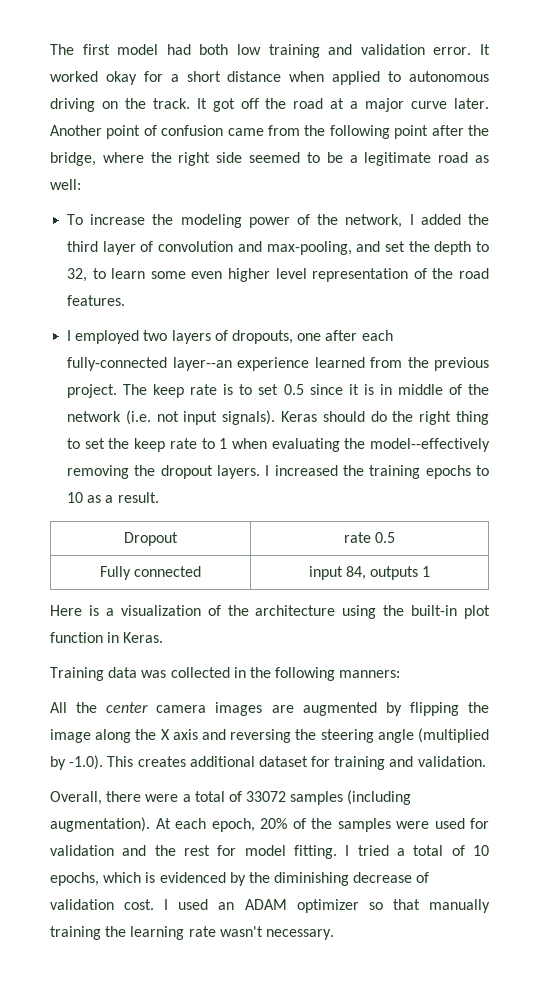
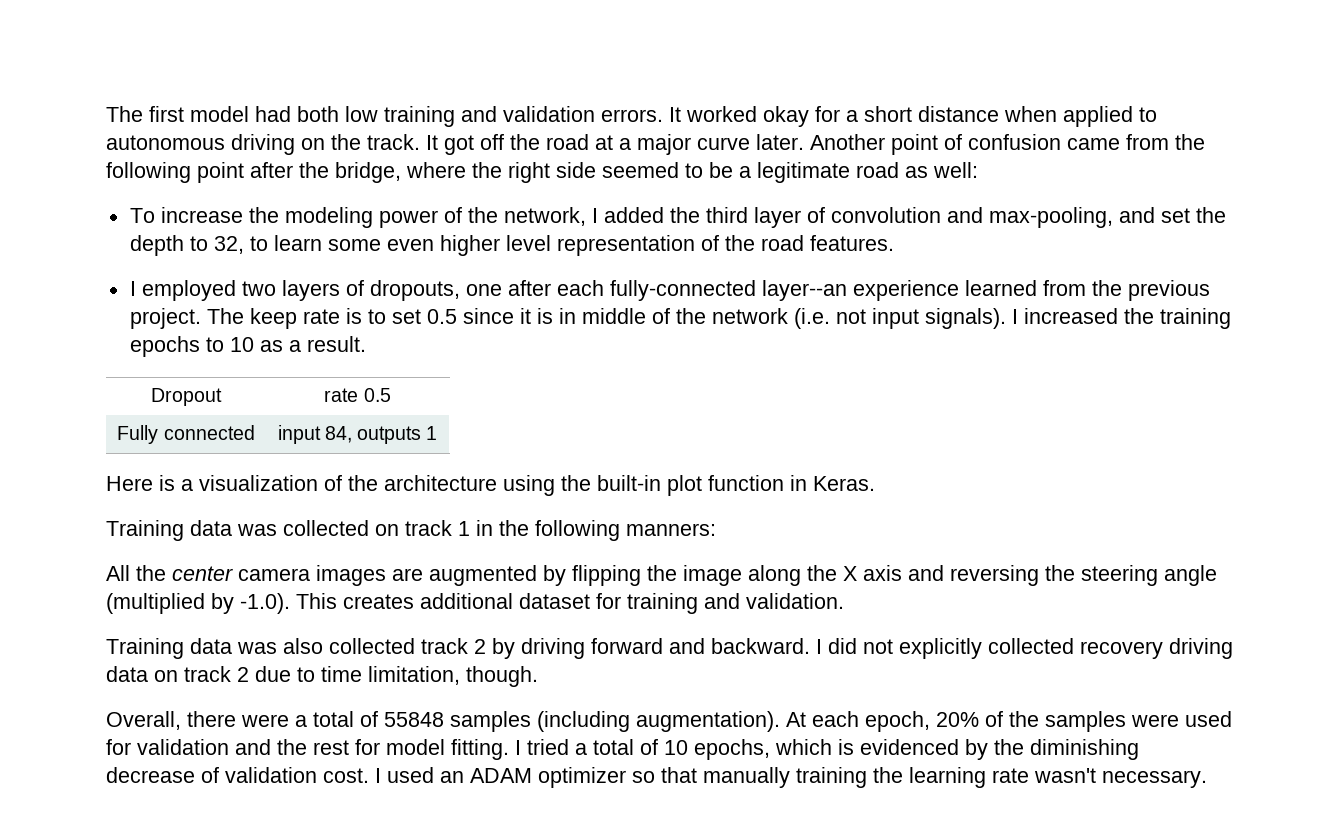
- The first model had both low training and validation error.
+ The first model had both low training and validation errors.
- Keras should do the right thing to set the keep rate to 1 when evaluating the model--effectively removing the dropout layers.
- Training data was collected in the following manners:
+ Training data was collected on track 1 in the following manners:
+ Training data was also collected track 2 by driving forward and backward. I did not explicitly collected recovery driving data on track 2 due to time limitation, though.
- Overall, there were a total of 33072 samples (including augmentation).
+ Overall, there were a total of 55848 samples (including augmentation).

